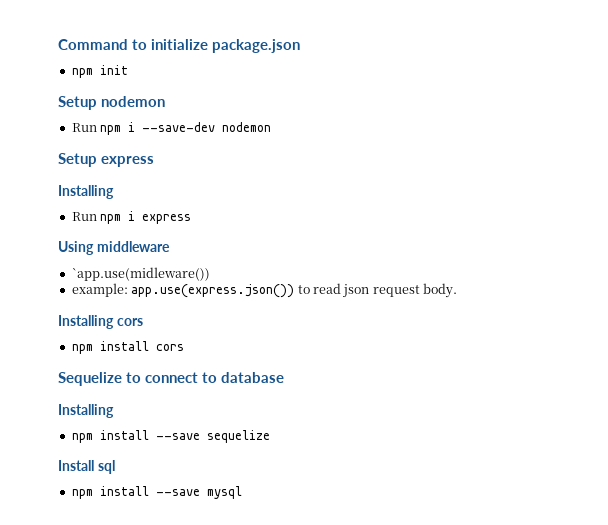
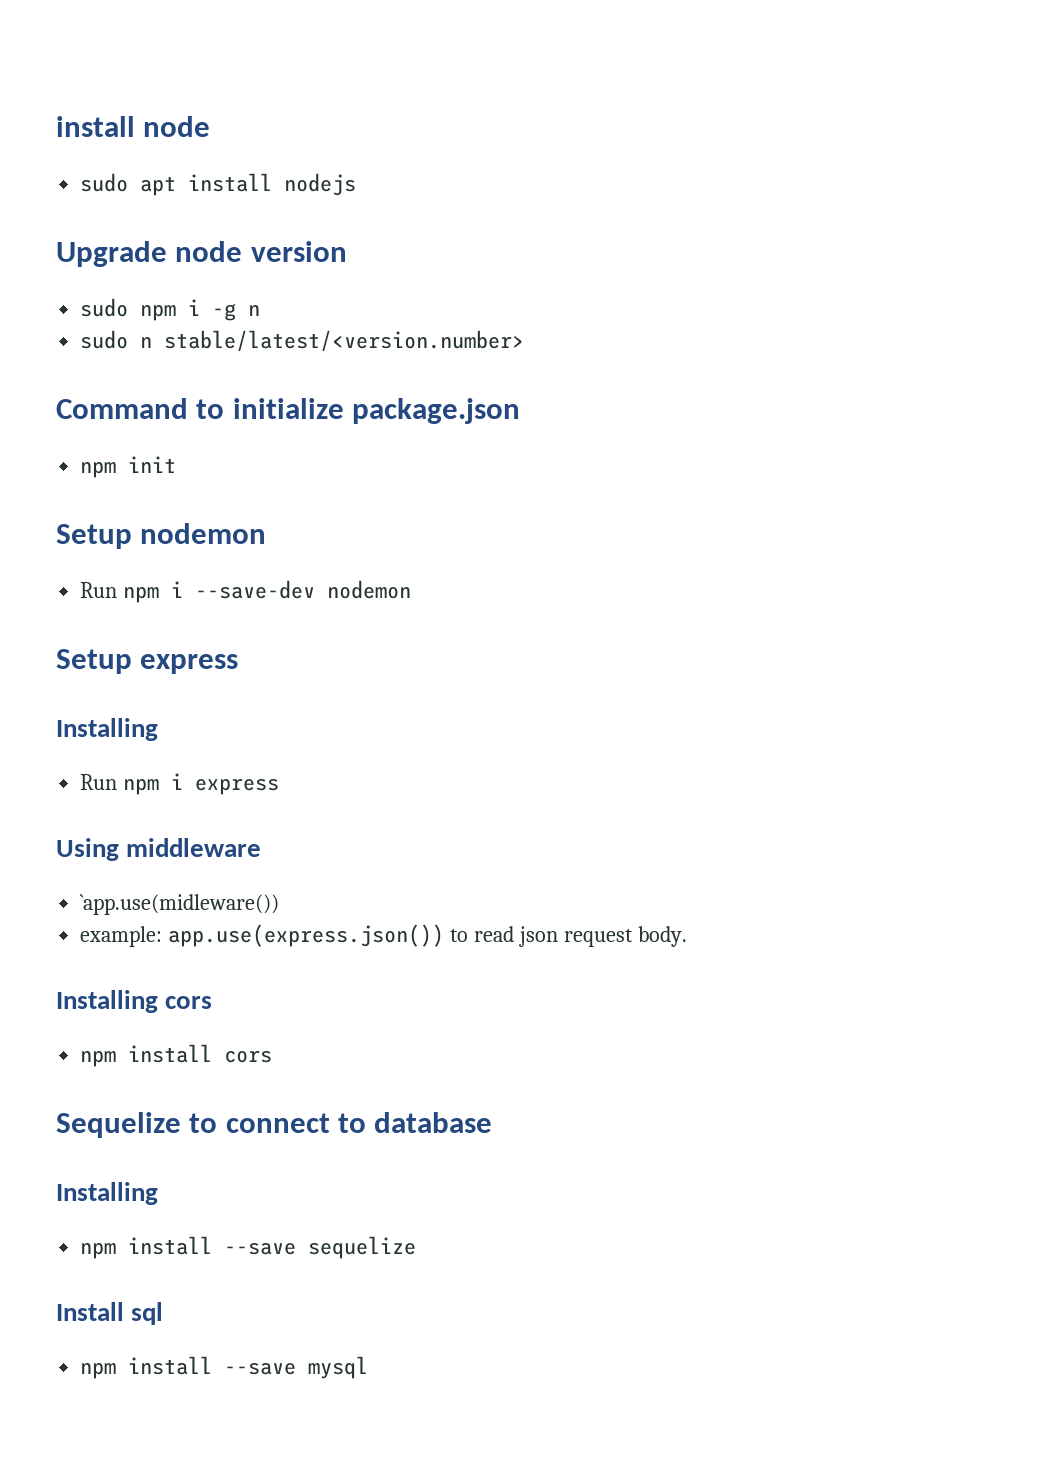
+ install node
+ sudo apt install nodejs
+ Upgrade node version
+ sudo npm i -g n
+ sudo n stable/latest/<version.number>

